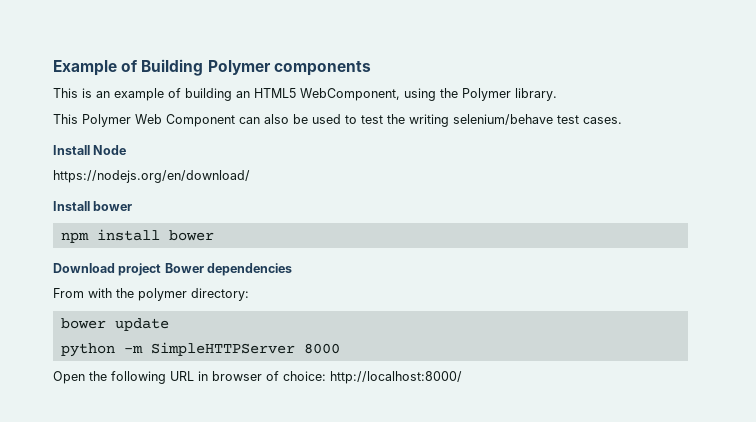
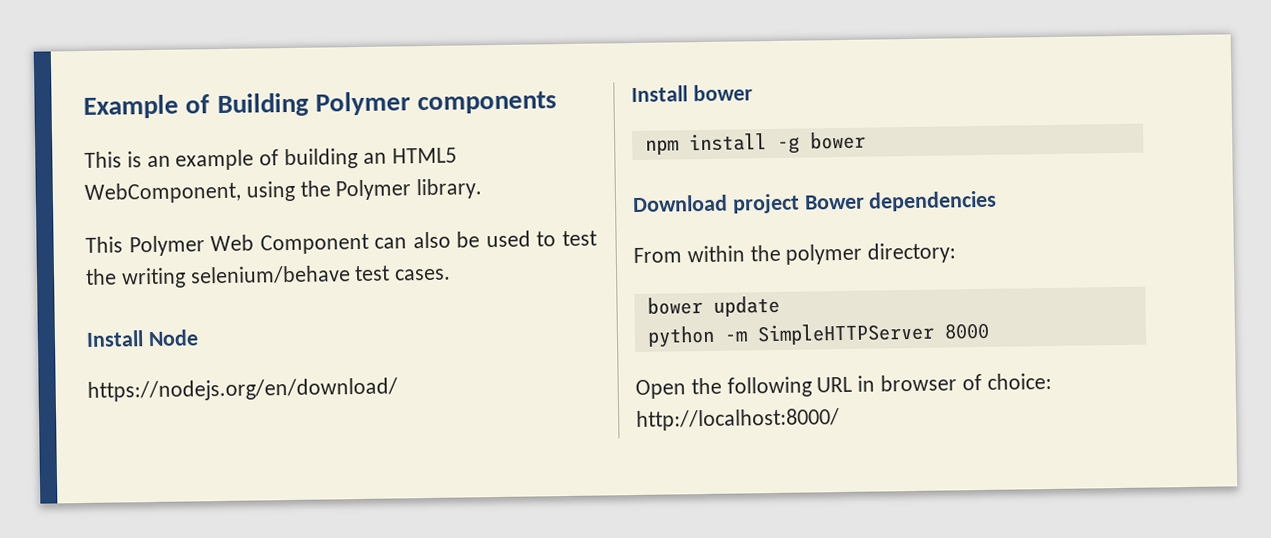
- npm install bower
+ npm install -g bower
- From with the polymer directory:
+ From within the polymer directory:

